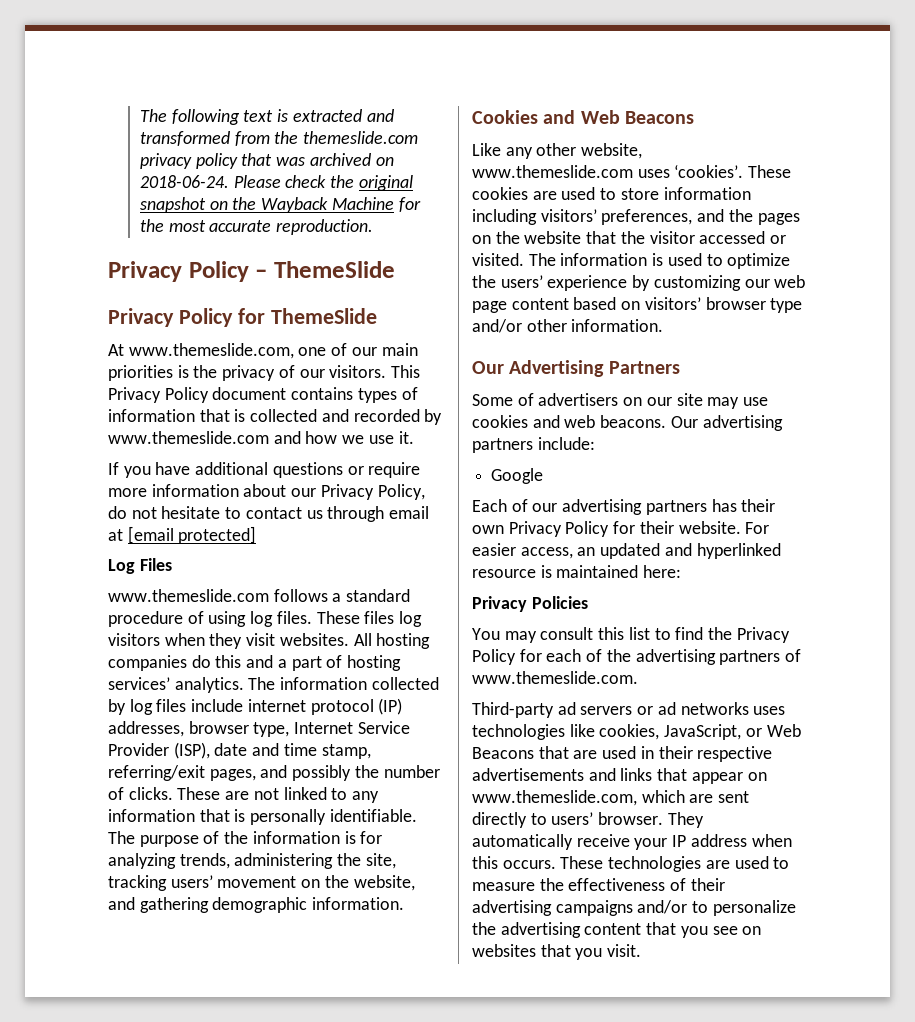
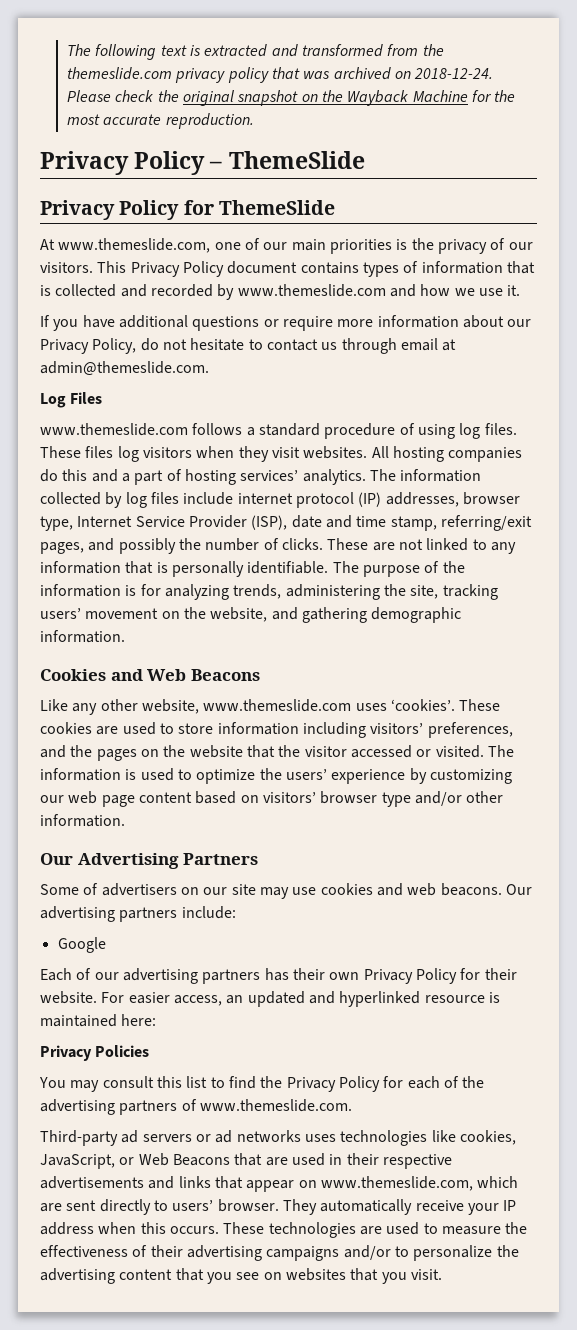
- The following text is extracted and transformed from the themeslide.com privacy policy that was archived on 2018-06-24.
+ The following text is extracted and transformed from the themeslide.com privacy policy that was archived on 2018-12-24.
- If you have additional questions or require more information about our Privacy Policy, do not hesitate to contact us through email at [email protected]
+ If you have additional questions or require more information about our Privacy Policy, do not hesitate to contact us through email at admin@themeslide.com.

